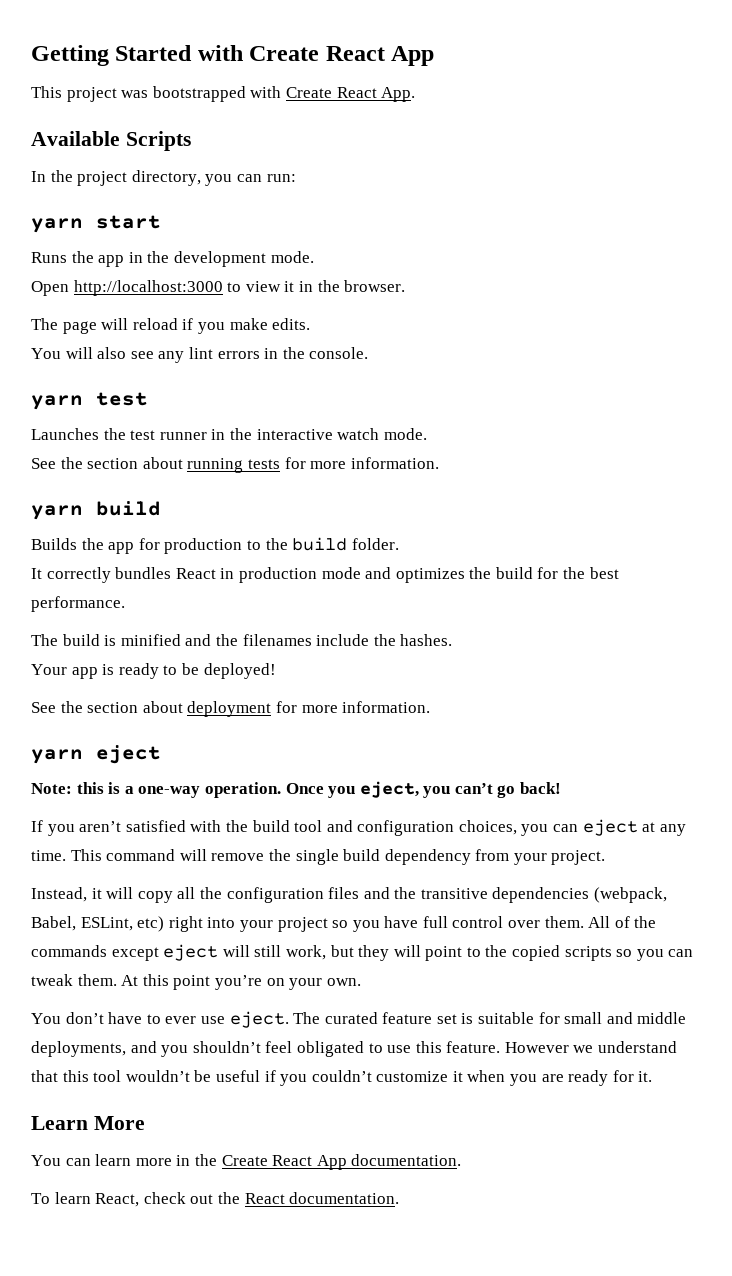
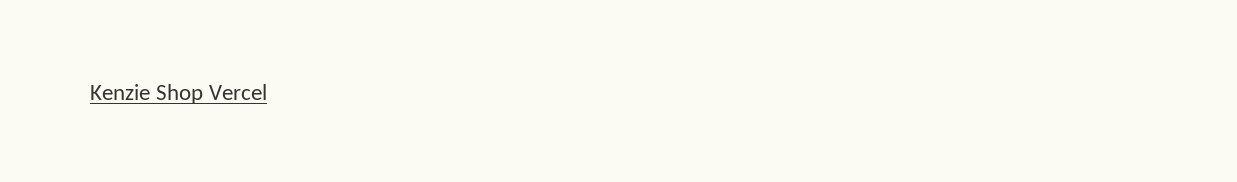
- Getting Started with Create React App
- This project was bootstrapped with Create React App.
- Available Scripts
- In the project directory, you can run:
- yarn start
- Runs the app in the development mode.
- Open http://localhost:3000 to view it in the browser.
- The page will reload if you make edits.
- You will also see any lint errors in the console.
- yarn test
- Launches the test runner in the interactive watch mode.
- See the section about running tests for more information.
- yarn build
- Builds the app for production to the build folder.
- It correctly bundles React in production mode and optimizes the build for the best performance.
- The build is minified and the filenames include the hashes.
- Your app is ready to be deployed!
- See the section about deployment for more information.
- yarn eject
- Note: this is a one-way operation. Once you eject, you can’t go back!
- If you aren’t satisfied with the build tool and configuration choices, you can eject at any time. This command will remove the single build dependency from your project.
- Instead, it will copy all the configuration files and the transitive dependencies (webpack, Babel, ESLint, etc) right into your project so you have full control over them. All of the commands except eject will still work, but they will point to the copied scripts so you can tweak them. At this point you’re on your own.
- You don’t have to ever use eject. The curated feature set is suitable for small and middle deployments, and you shouldn’t feel obligated to use this feature. However we understand that this tool wouldn’t be useful if you couldn’t customize it when you are ready for it.
- Learn More
- You can learn more in the Create React App documentation.
- To learn React, check out the React documentation.
+ Kenzie Shop Vercel

